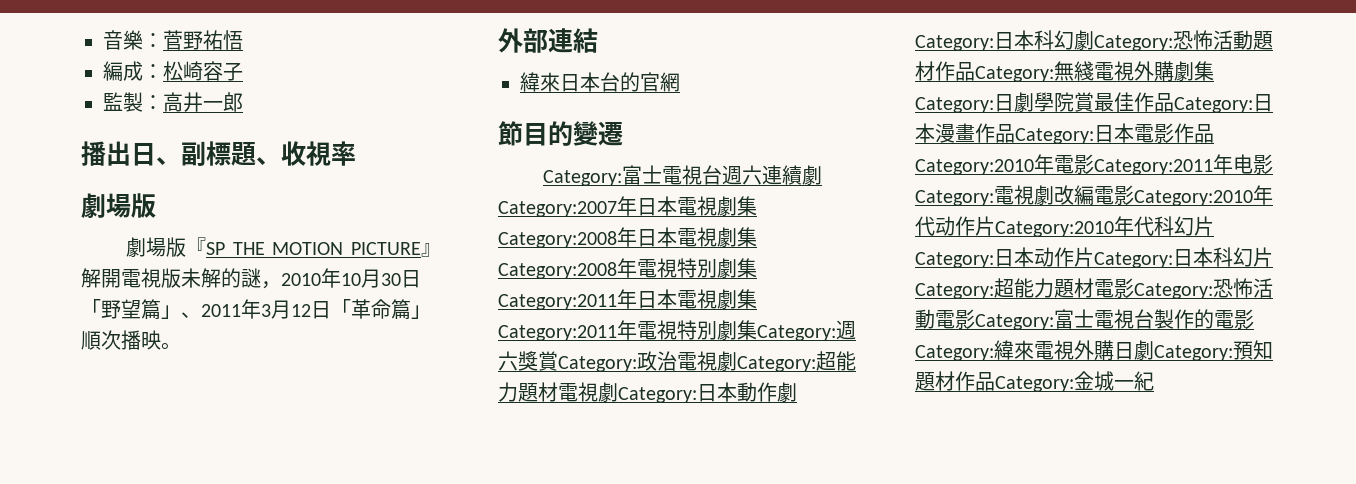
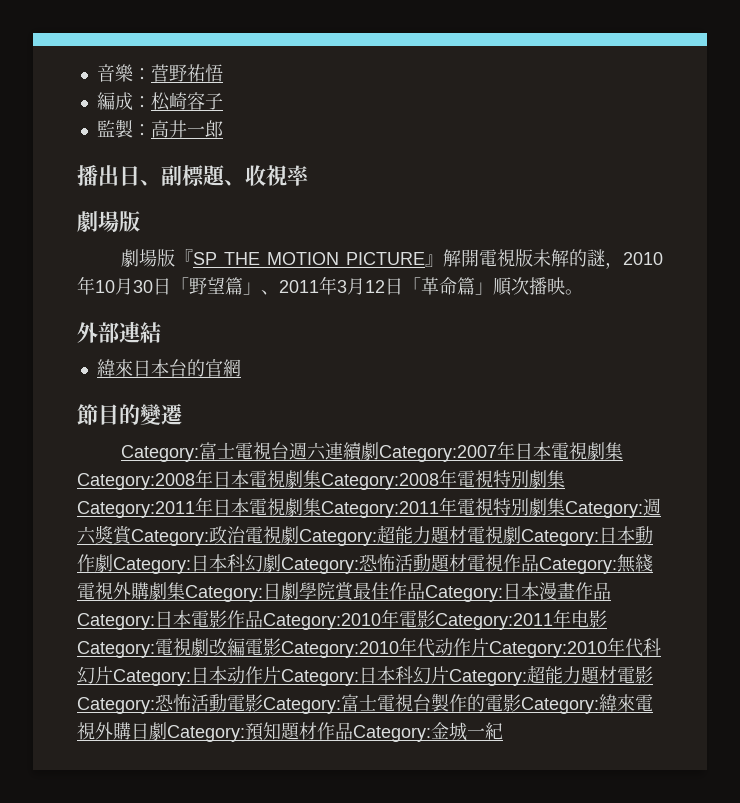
- 恐怖活動題材作品Category:
+ 恐怖活動題材電視作品Category:

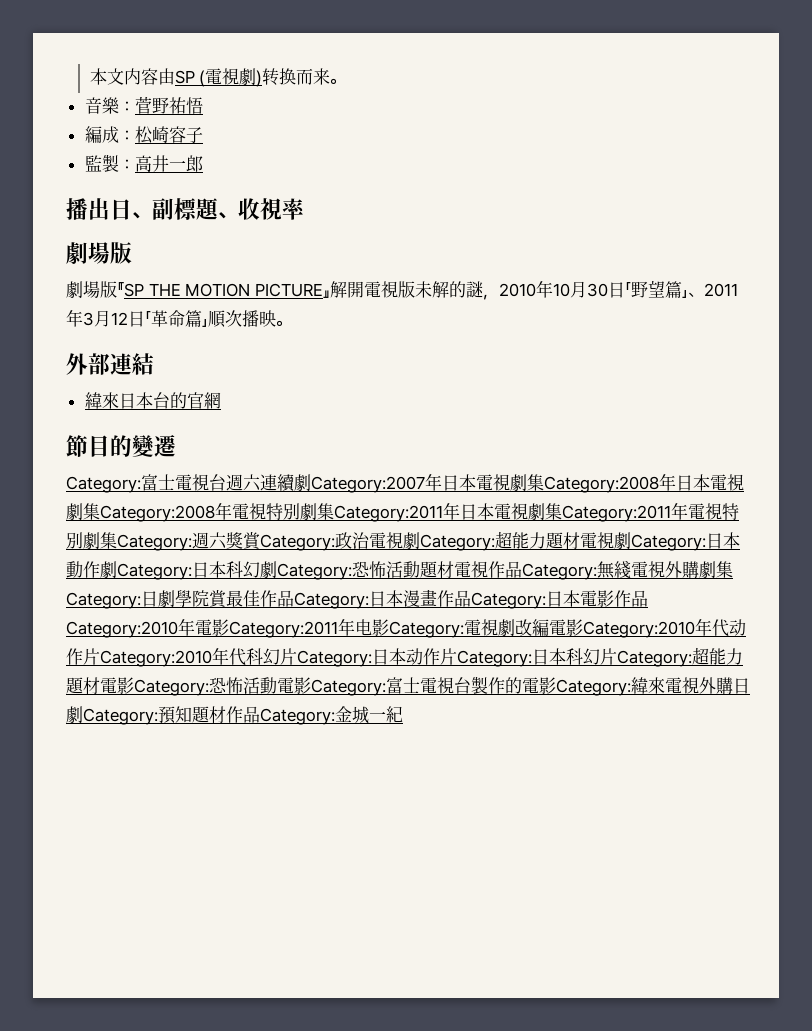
+ 本文内容由SP (電視劇)转换而来。

